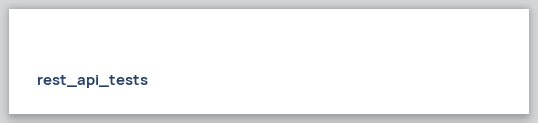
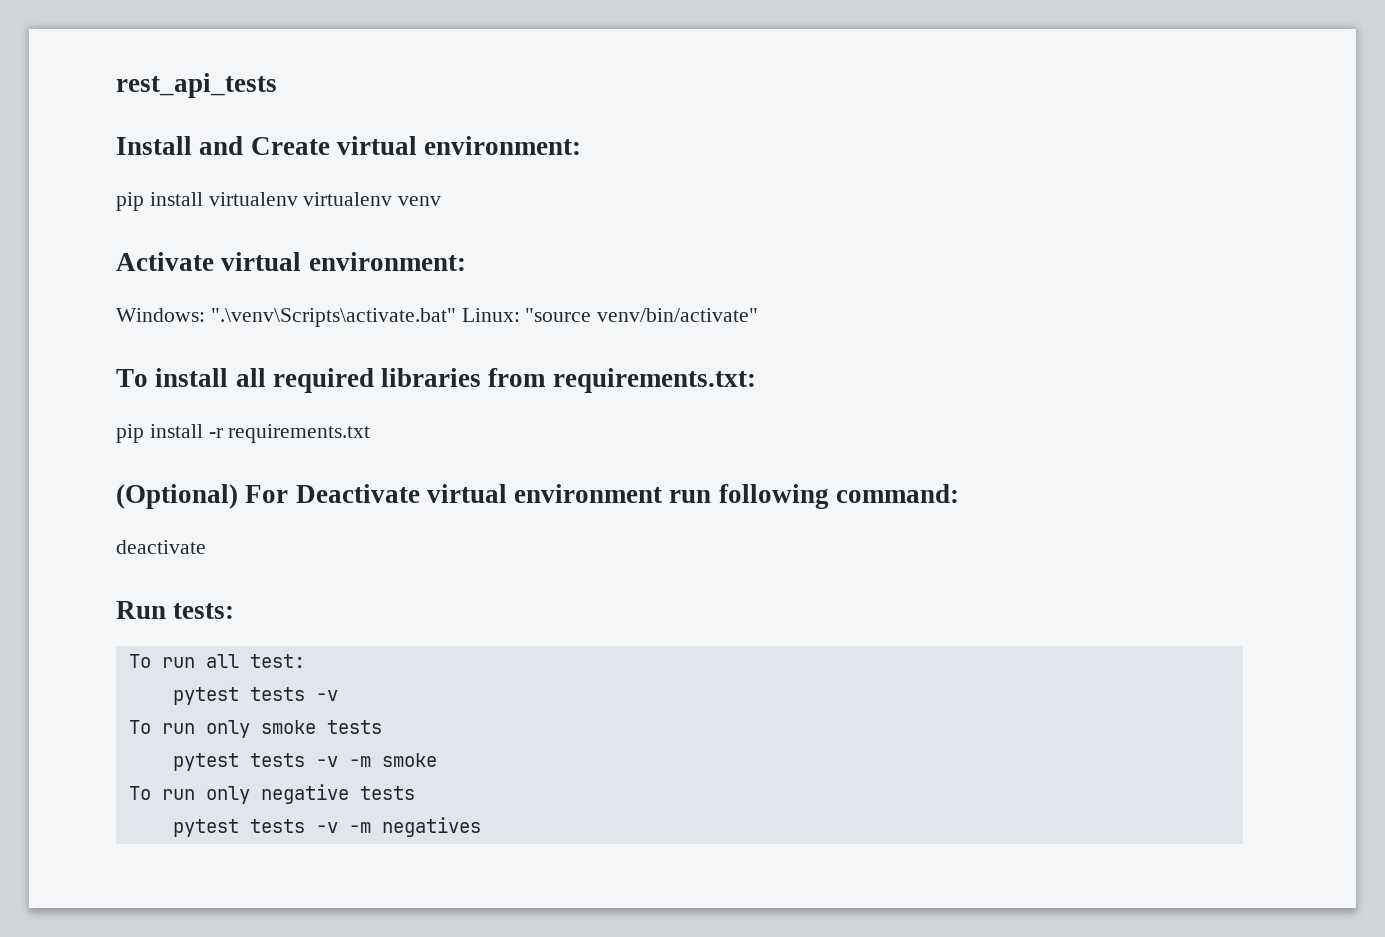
+ Install and Create virtual environment:
+ pip install virtualenv virtualenv venv
+ Activate virtual environment:
+ Windows: ".\venv\Scripts\activate.bat" Linux: "source venv/bin/activate"
+ To install all required libraries from requirements.txt:
+ pip install -r requirements.txt
+ (Optional) For Deactivate virtual environment run following command:
+ deactivate
+ Run tests:
+ To run all test:
+ pytest tests -v
+ To run only smoke tests
+ pytest tests -v -m smoke
+ To run only negative tests
+ pytest tests -v -m negatives

